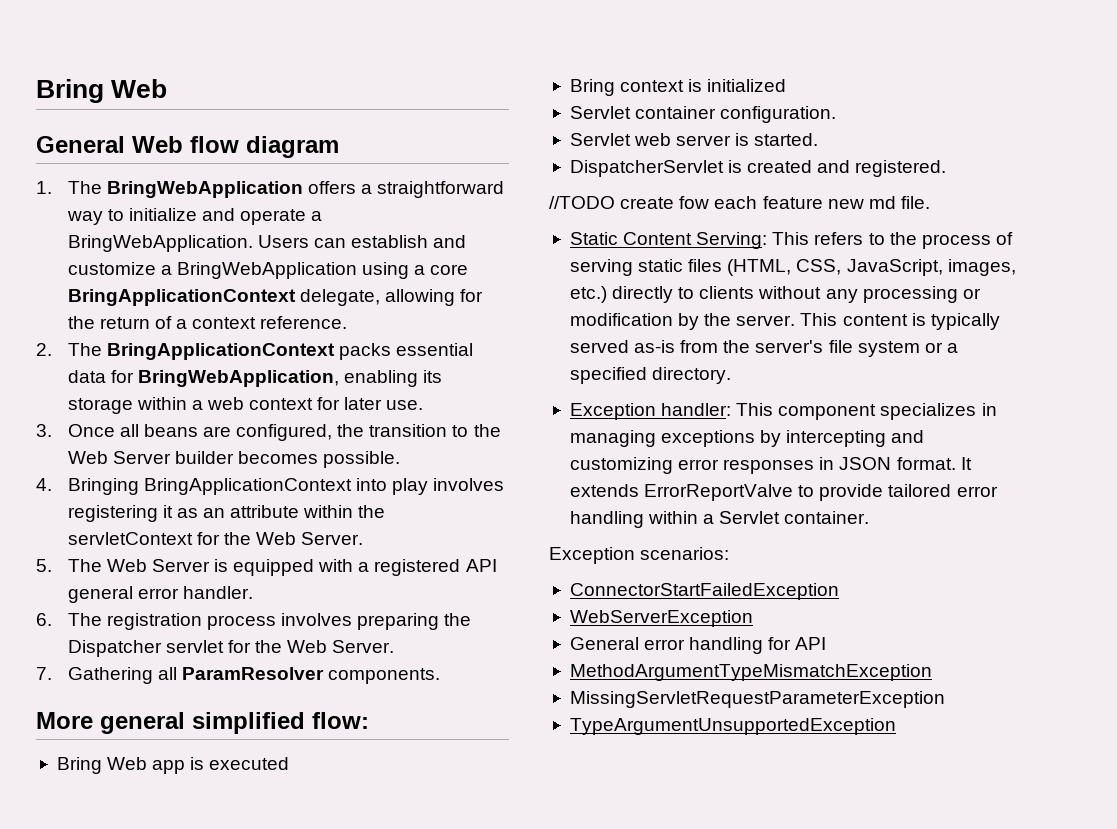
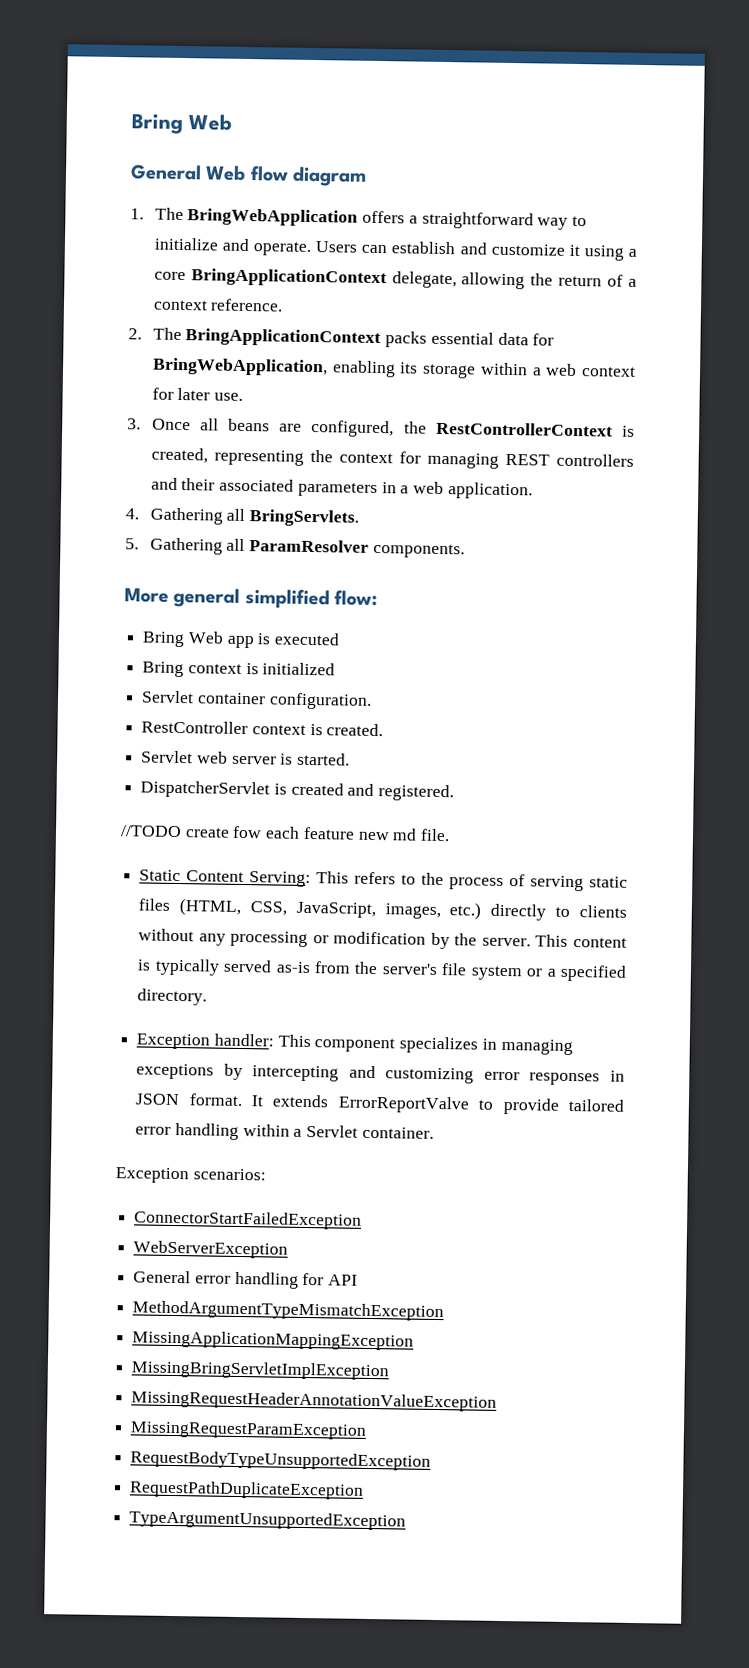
- 1. The BringWebApplication offers a straightforward way to initialize and operate a BringWebApplication.
+ 1. The BringWebApplication offers a straightforward way to initialize and operate.
- Users can establish and customize a BringWebApplication using a core BringApplicationContext delegate, allowing for the return of a context reference.
+ Users can establish and customize it using a core BringApplicationContext delegate, allowing the return of a context reference.
- 3. Once all beans are configured, the transition to the Web Server builder becomes possible.
- 4. Bringing BringApplicationContext into play involves registering it as an attribute within the servletContext for the Web Server.
- 5. The Web Server is equipped with a registered API general error handler.
- 6. The registration process involves preparing the Dispatcher servlet for the Web Server.
- 7. Gathering all ParamResolver components.
+ 3. Once all beans are configured, the RestControllerContext is created, representing the context for managing REST controllers and their associated parameters in a web application.
+ 4. Gathering all BringServlets.
+ 5. Gathering all ParamResolver components.
+ RestController context is created.
- MissingServletRequestParameterException
+ MissingApplicationMappingException
+ MissingBringServletImplException
+ MissingRequestHeaderAnnotationValueException
+ MissingRequestParamException
+ RequestBodyTypeUnsupportedException
+ RequestPathDuplicateException

